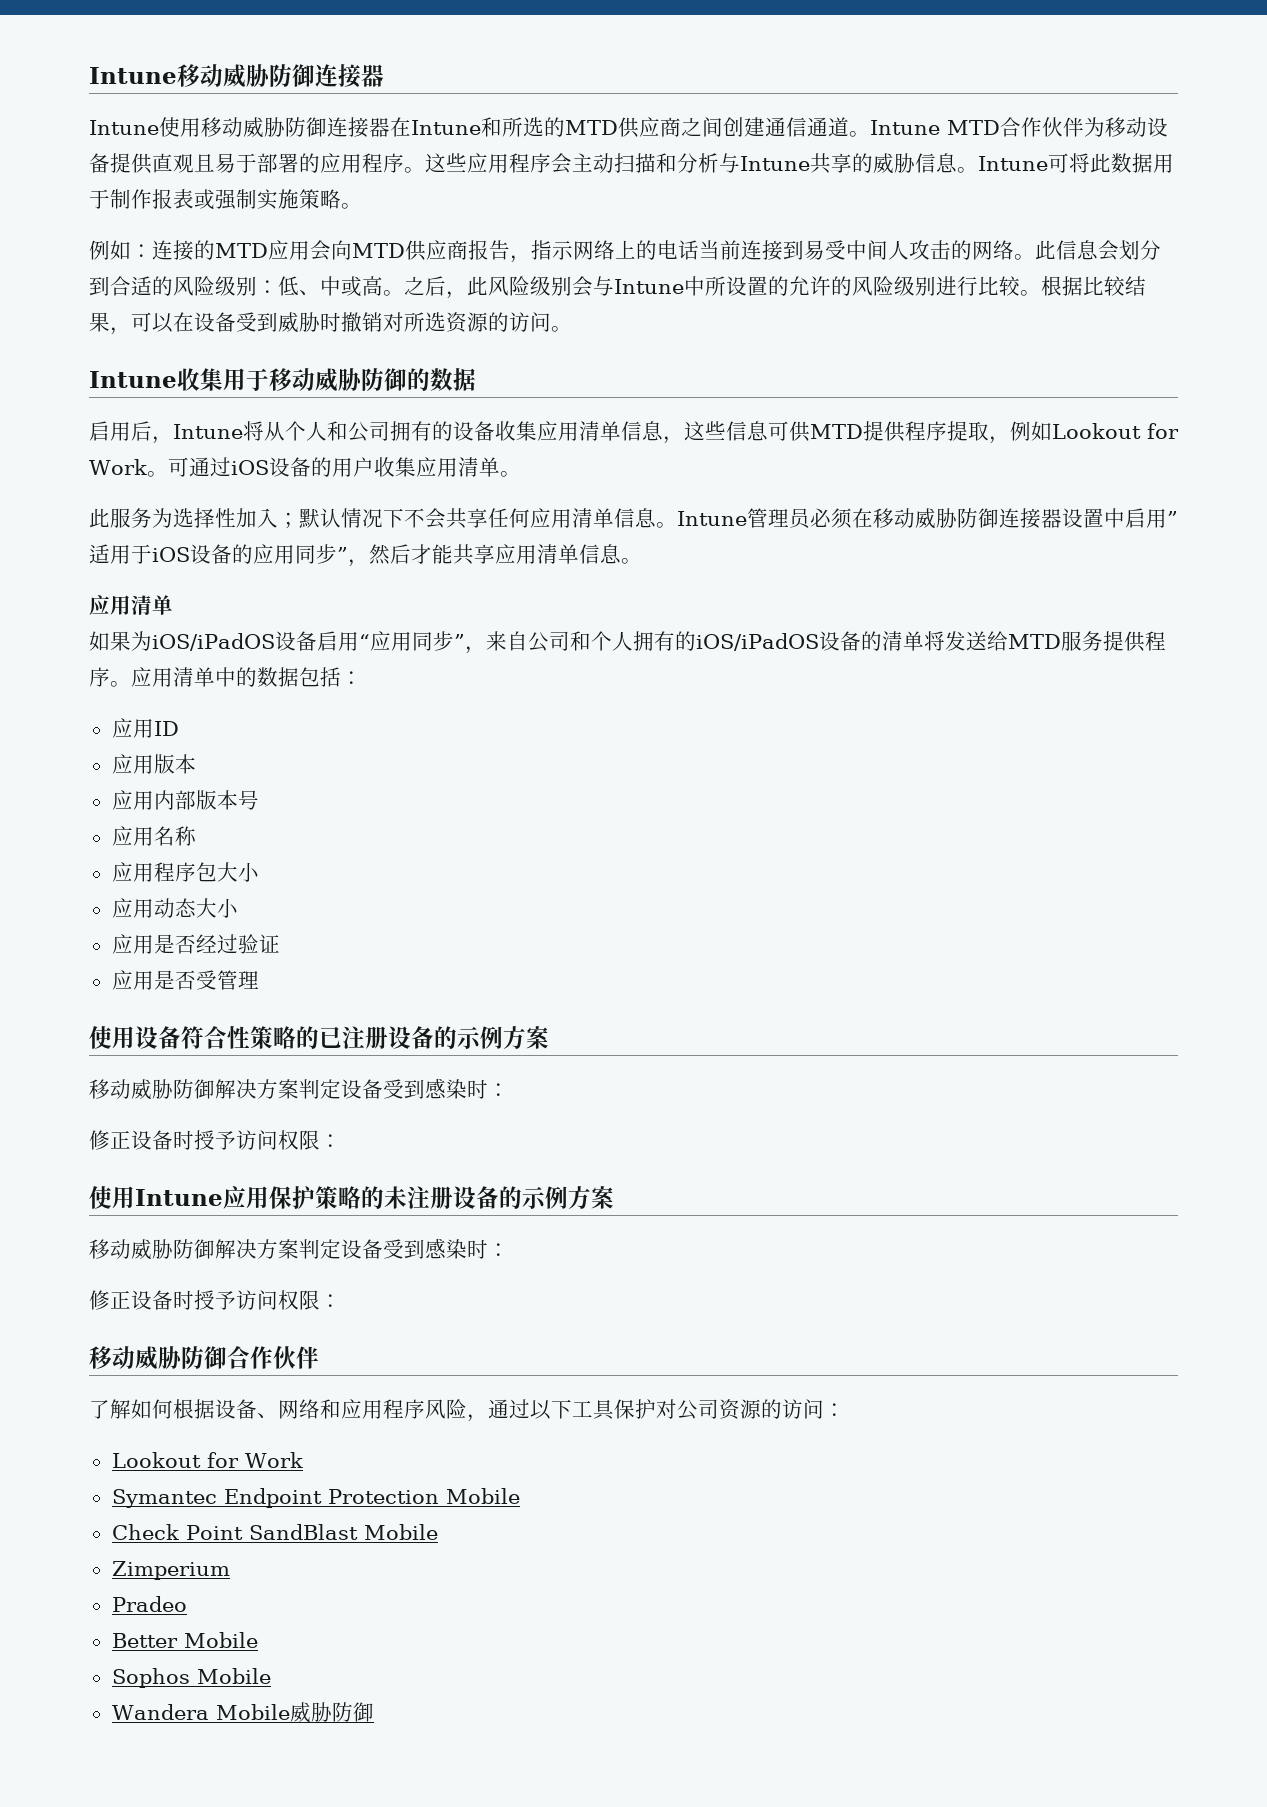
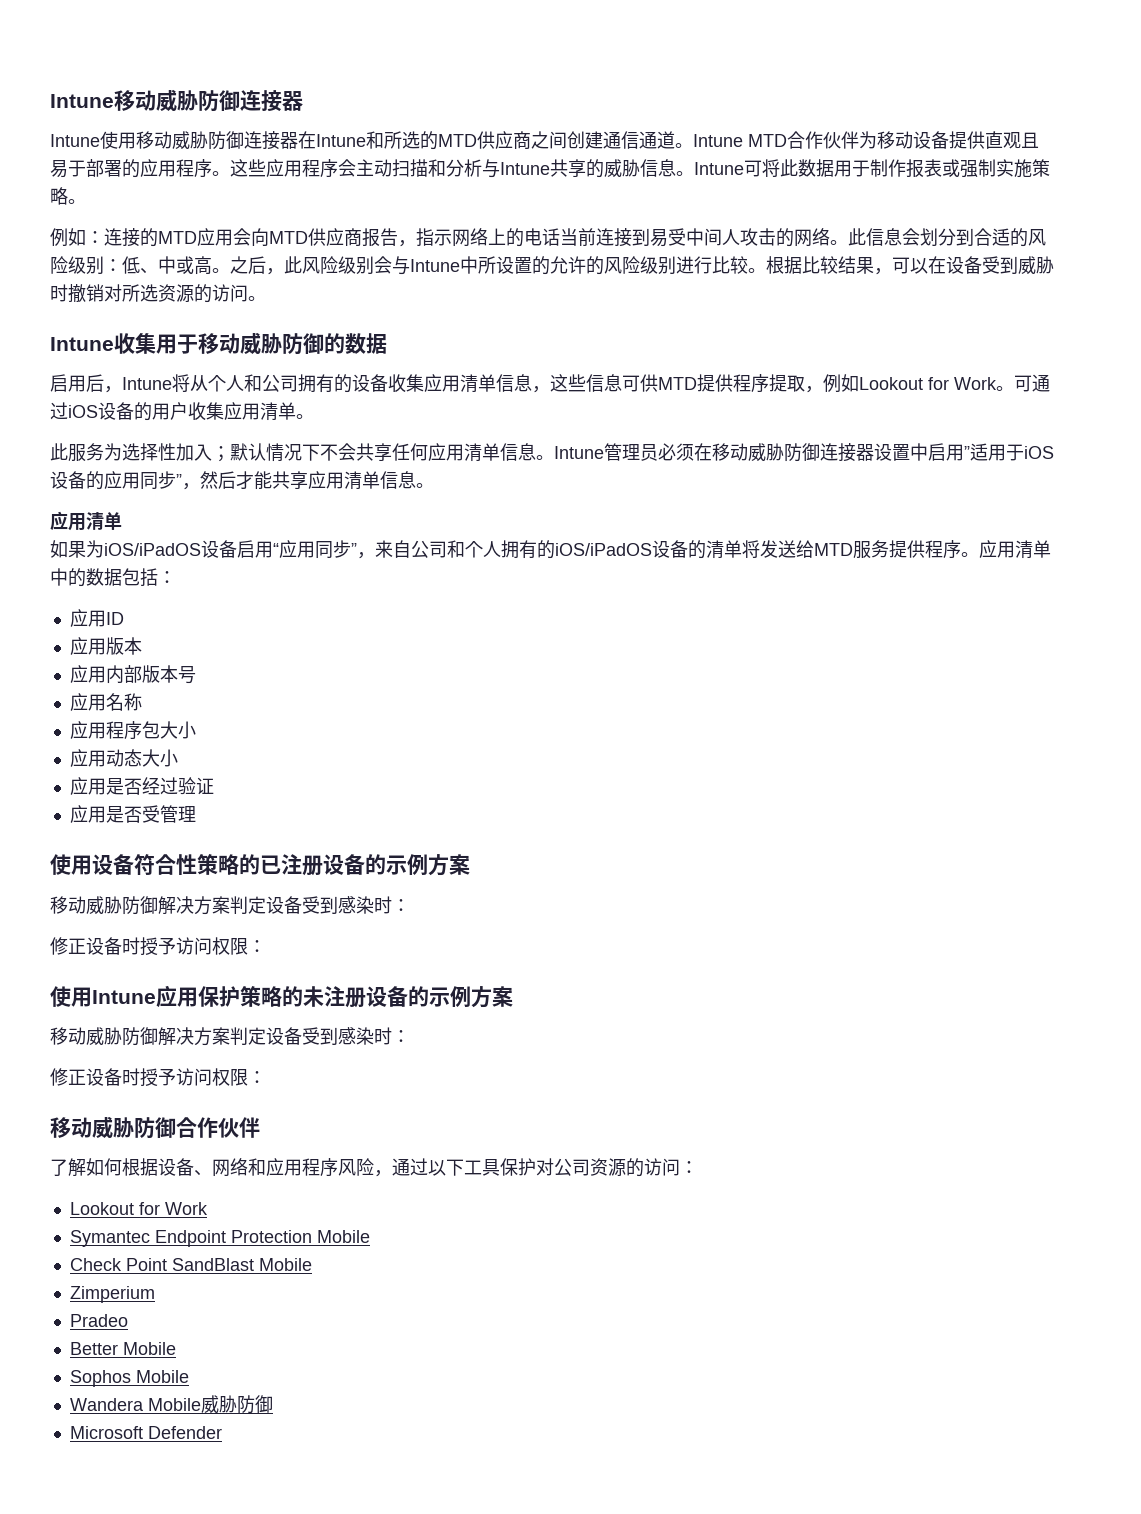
+ Microsoft Defender

